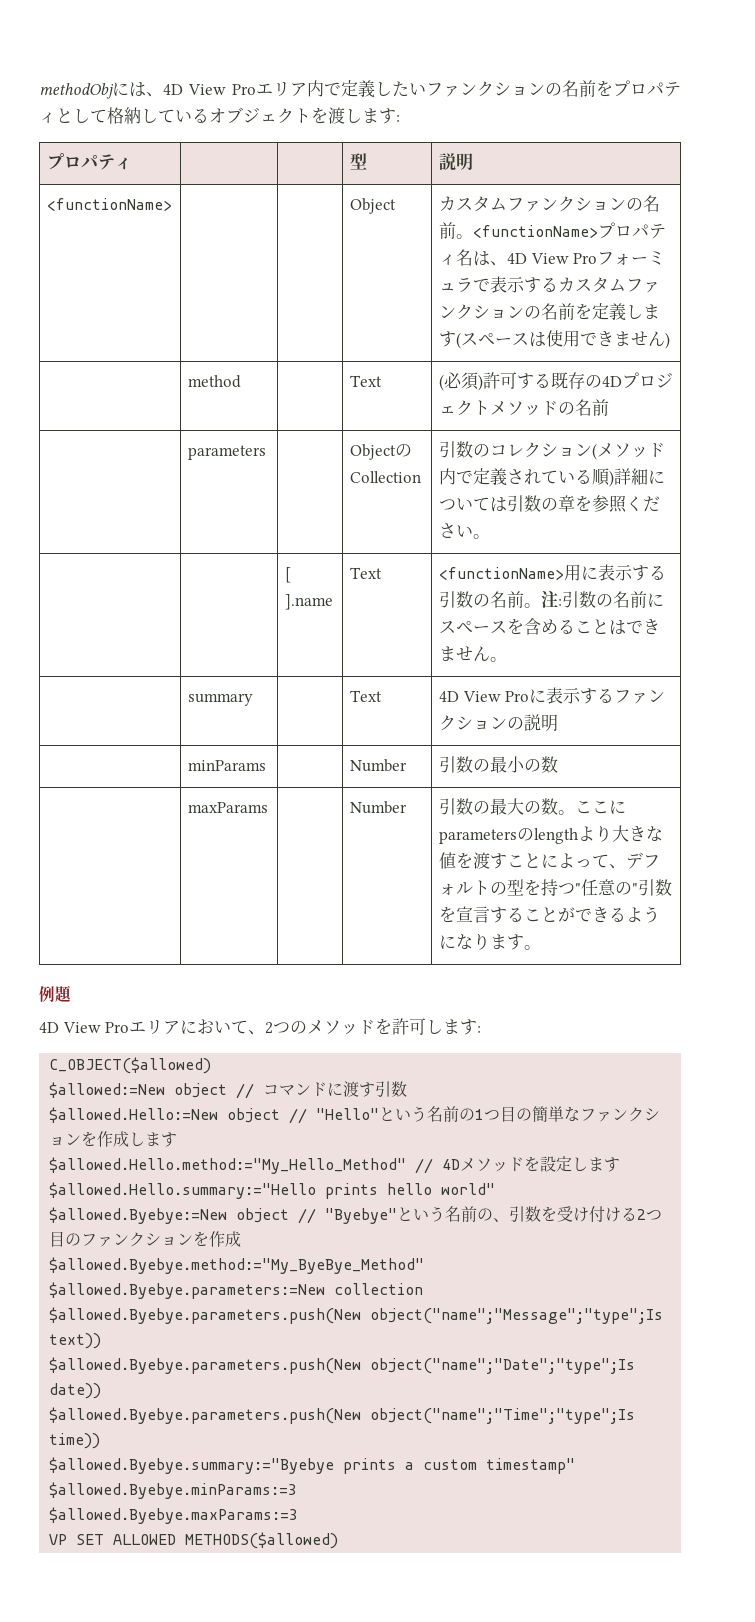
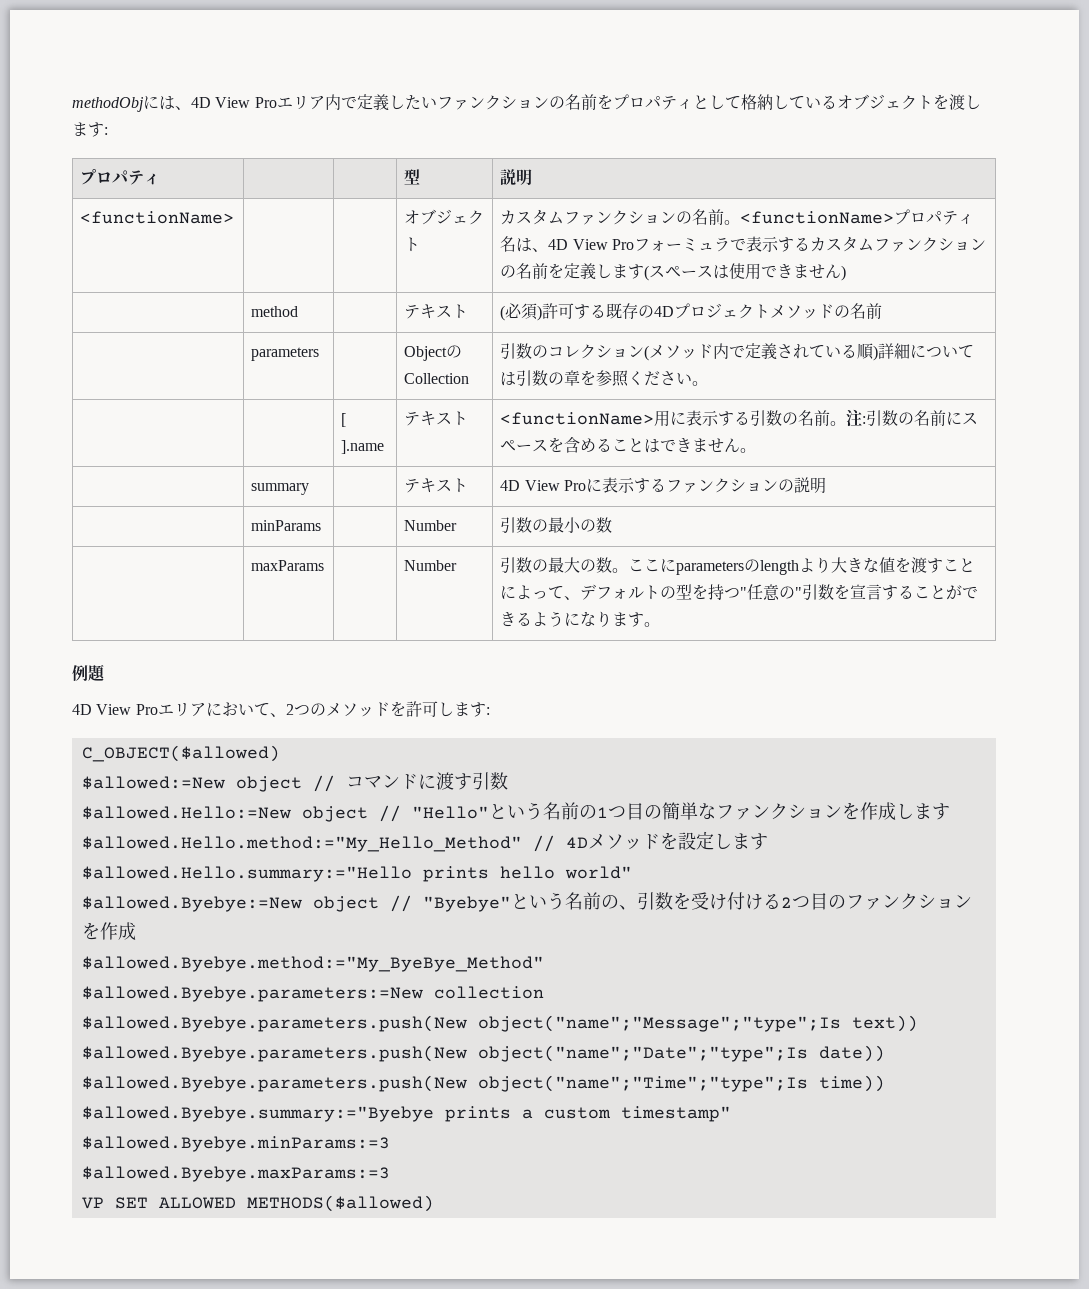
- <functionName> | | | Object
+ <functionName> | | | オブジェクト
- | method | | Text | (必須)許可する既存の4Dプロジェクトメソッドの名前
+ | method | | テキスト | (必須)許可する既存の4Dプロジェクトメソッドの名前
- | | [ ].name | Text | <functionName>用に表示する引数の名前。注:引数の名前にスペースを含めることはできません。
+ | | [ ].name | テキスト | <functionName>用に表示する引数の名前。注:引数の名前にスペースを含めることはできません。
- | summary | | Text | 4D View Proに表示するファンクションの説明
+ | summary | | テキスト | 4D View Proに表示するファンクションの説明

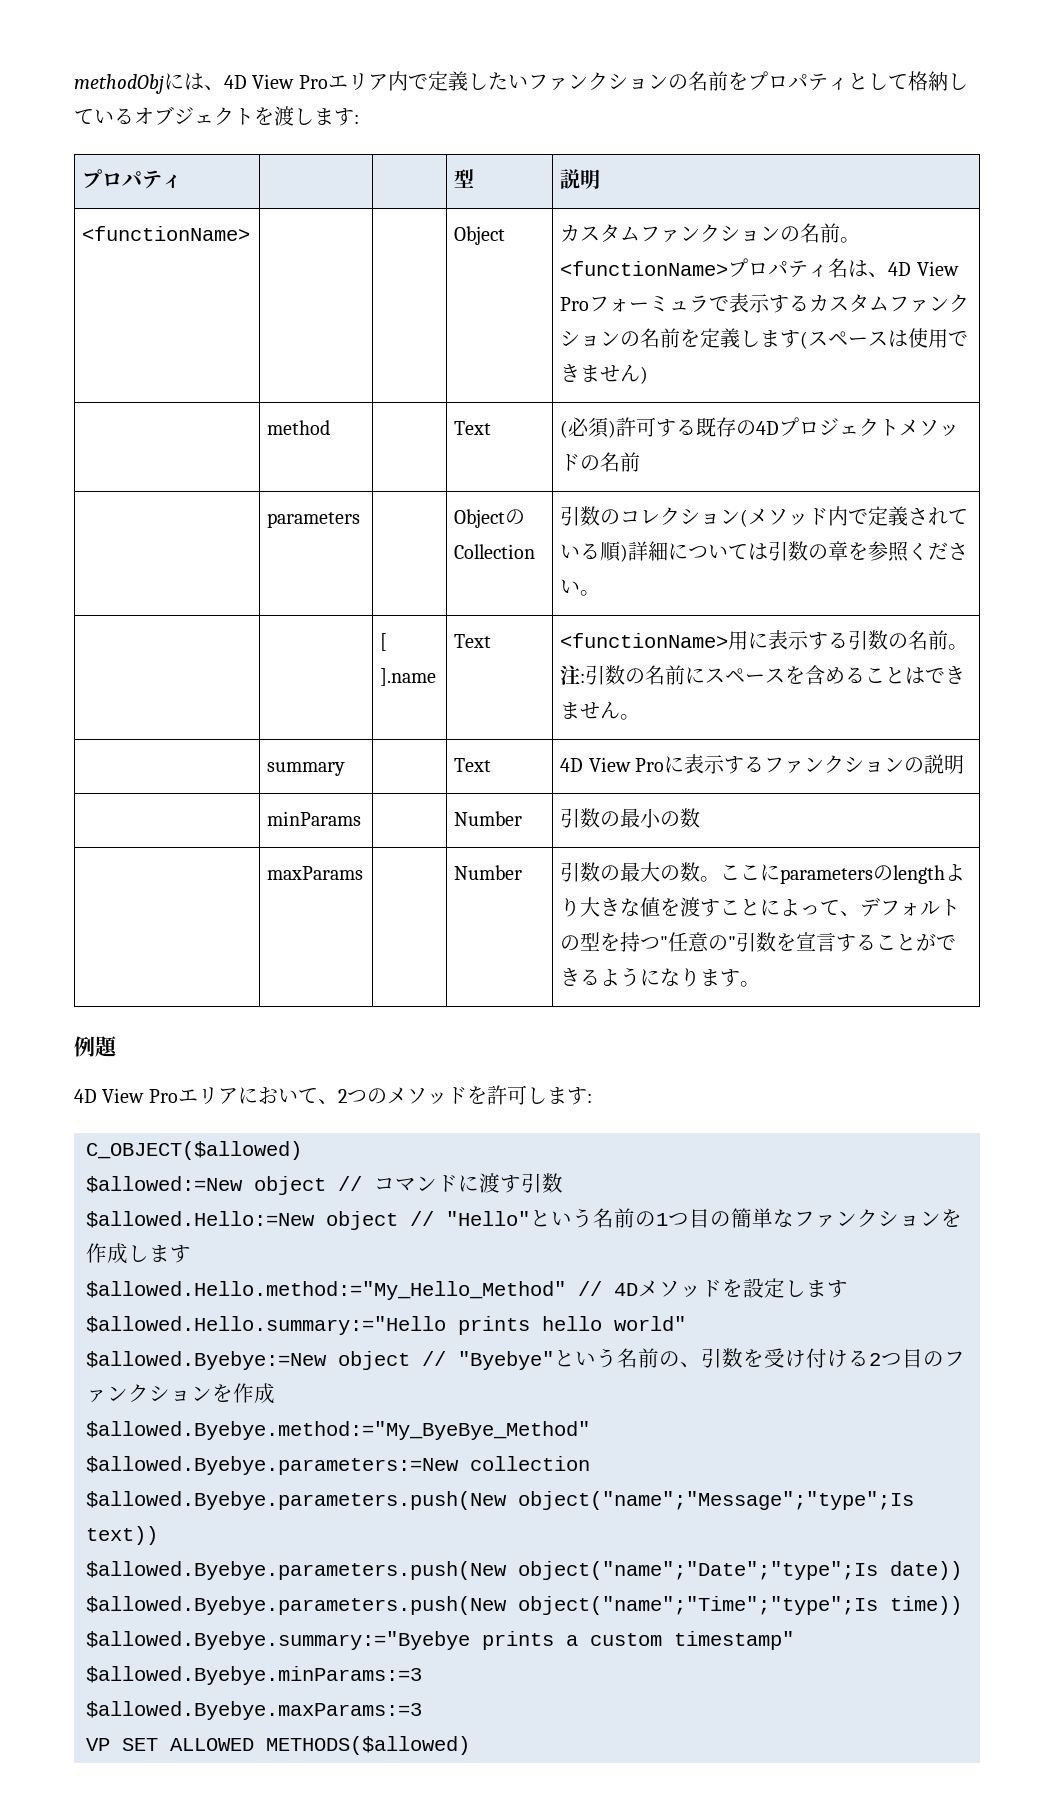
- <functionName> | | | オブジェクト
+ <functionName> | | | Object
- | method | | テキスト | (必須)許可する既存の4Dプロジェクトメソッドの名前
+ | method | | Text | (必須)許可する既存の4Dプロジェクトメソッドの名前
- | | [ ].name | テキスト | <functionName>用に表示する引数の名前。注:引数の名前にスペースを含めることはできません。
+ | | [ ].name | Text | <functionName>用に表示する引数の名前。注:引数の名前にスペースを含めることはできません。
- | summary | | テキスト | 4D View Proに表示するファンクションの説明
+ | summary | | Text | 4D View Proに表示するファンクションの説明

